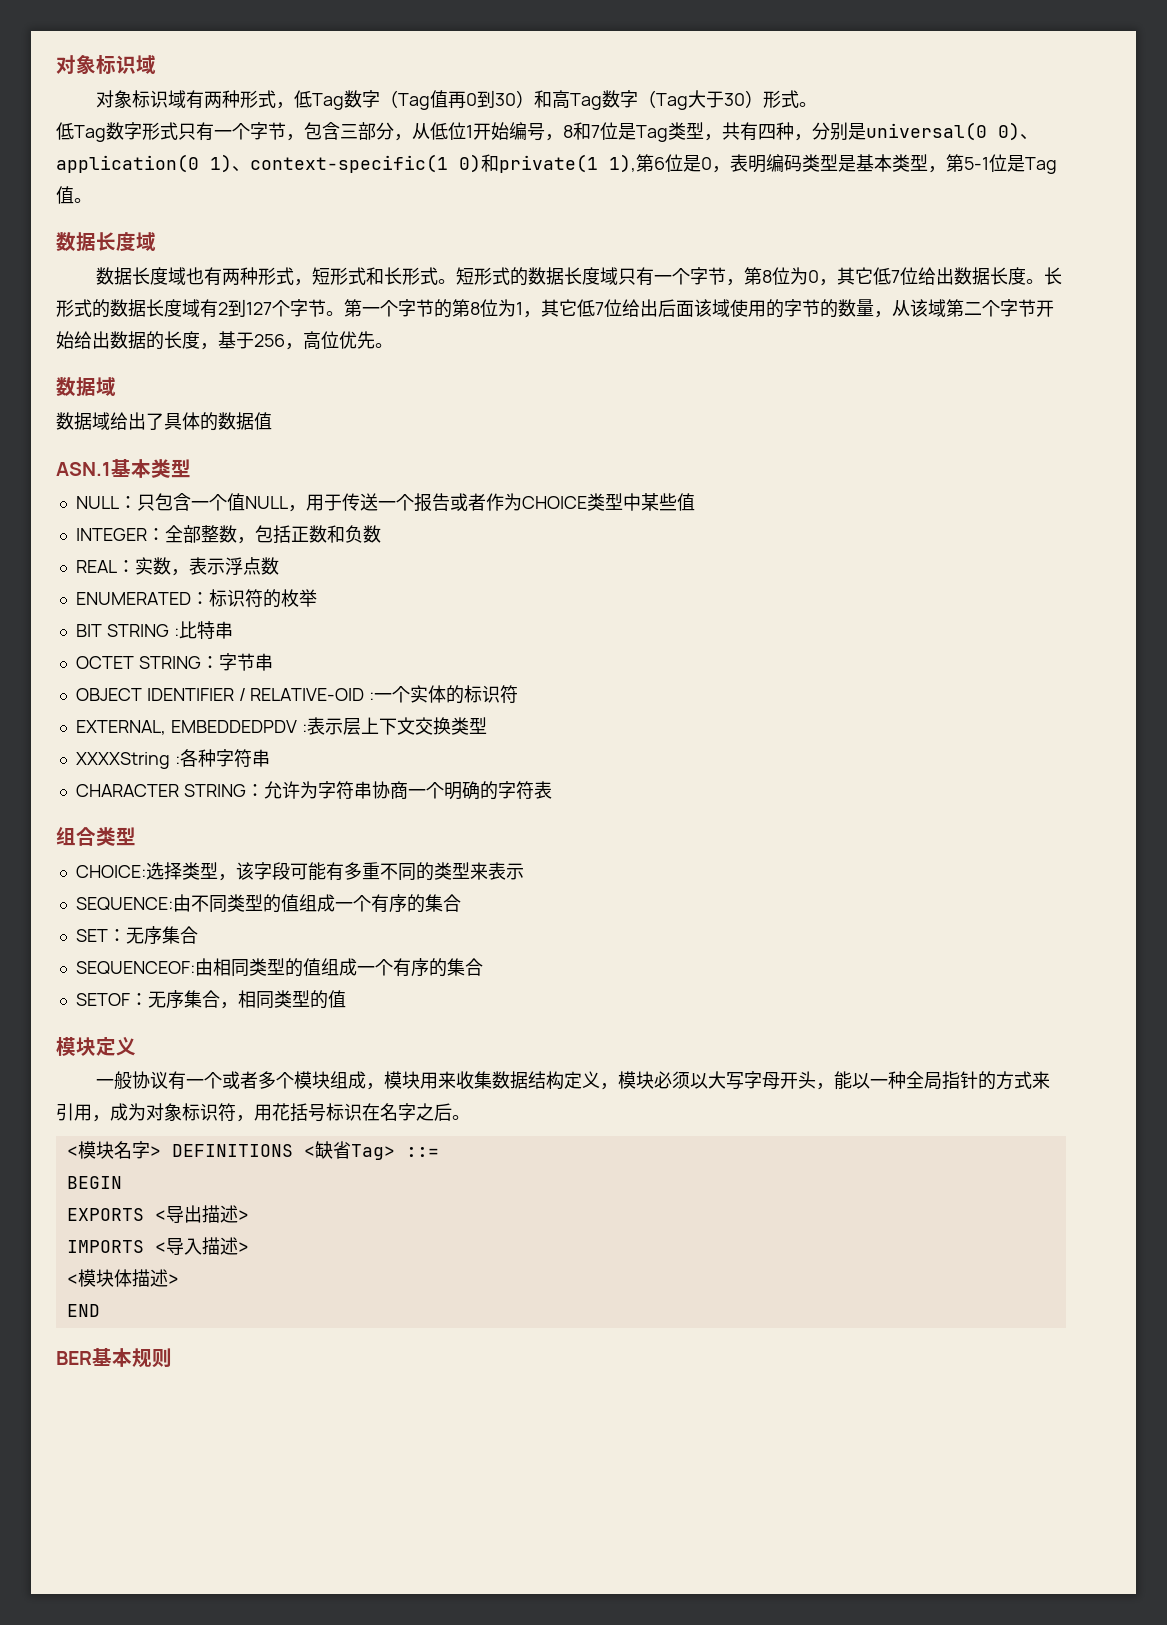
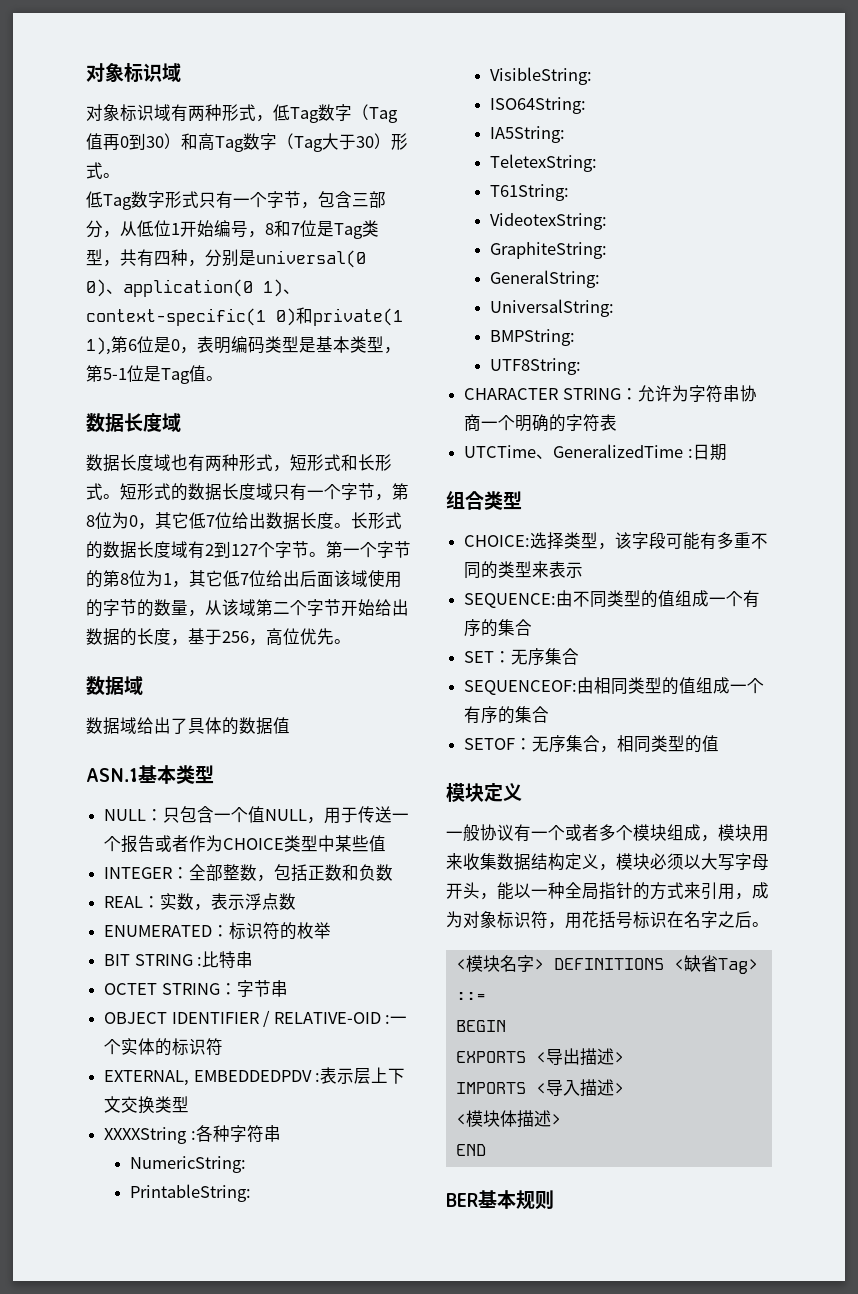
+ NumericString:
+ PrintableString:
+ VisibleString:
+ ISO64String:
+ IA5String:
+ TeletexString:
+ T61String:
+ VideotexString:
+ GraphiteString:
+ GeneralString:
+ UniversalString:
+ BMPString:
+ UTF8String:
+ UTCTime、GeneralizedTime :日期

